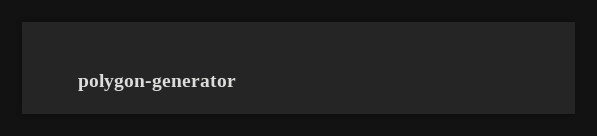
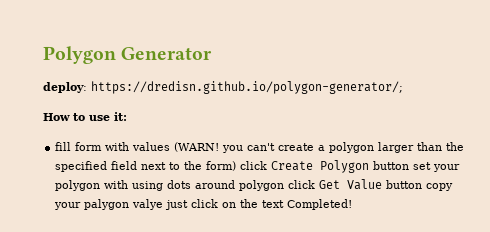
- polygon-generator
+ Polygon Generator
+ deploy: https://dredisn.github.io/polygon-generator/;
+ How to use it:
+ fill form with values (WARN! you can't create a polygon larger than the specified field next to the form) click Create Polygon button set your polygon with using dots around polygon click Get Value button copy your palygon valye just click on the text Completed!

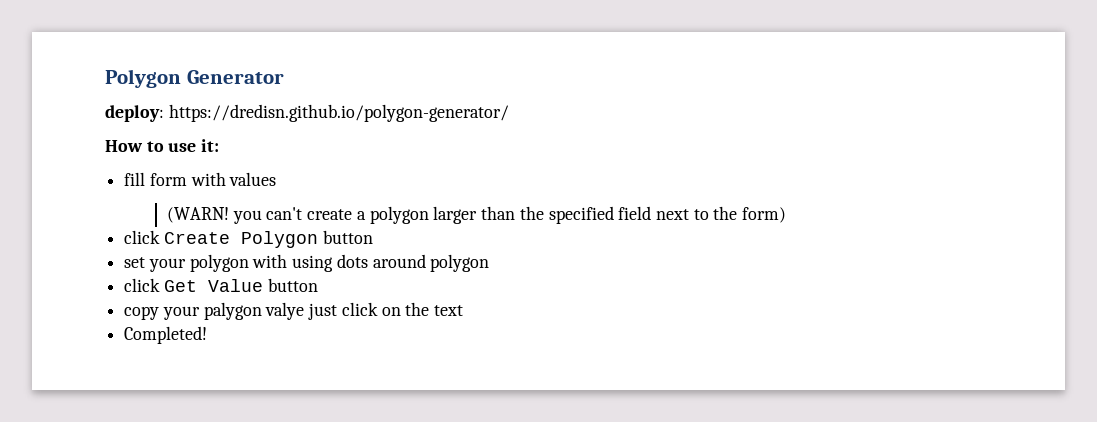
- deploy: https://dredisn.github.io/polygon-generator/;
+ deploy: https://dredisn.github.io/polygon-generator/
- fill form with values (WARN! you can't create a polygon larger than the specified field next to the form) click Create Polygon button set your polygon with using dots around polygon click Get Value button copy your palygon valye just click on the text Completed!
+ fill form with values
+ (WARN! you can't create a polygon larger than the specified field next to the form)
+ click Create Polygon button
+ set your polygon with using dots around polygon
+ click Get Value button
+ copy your palygon valye just click on the text
+ Completed!

